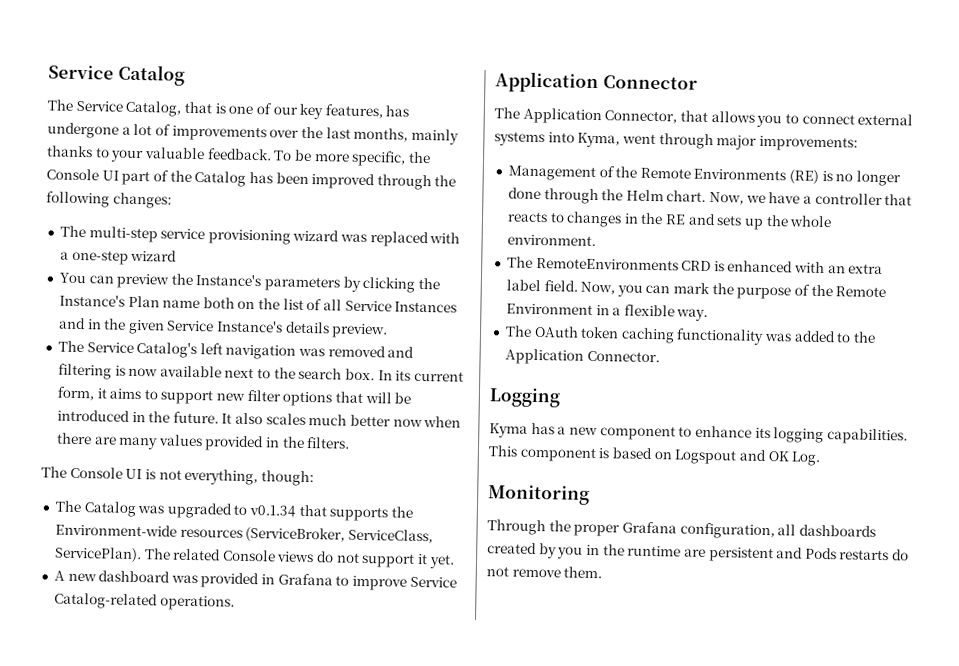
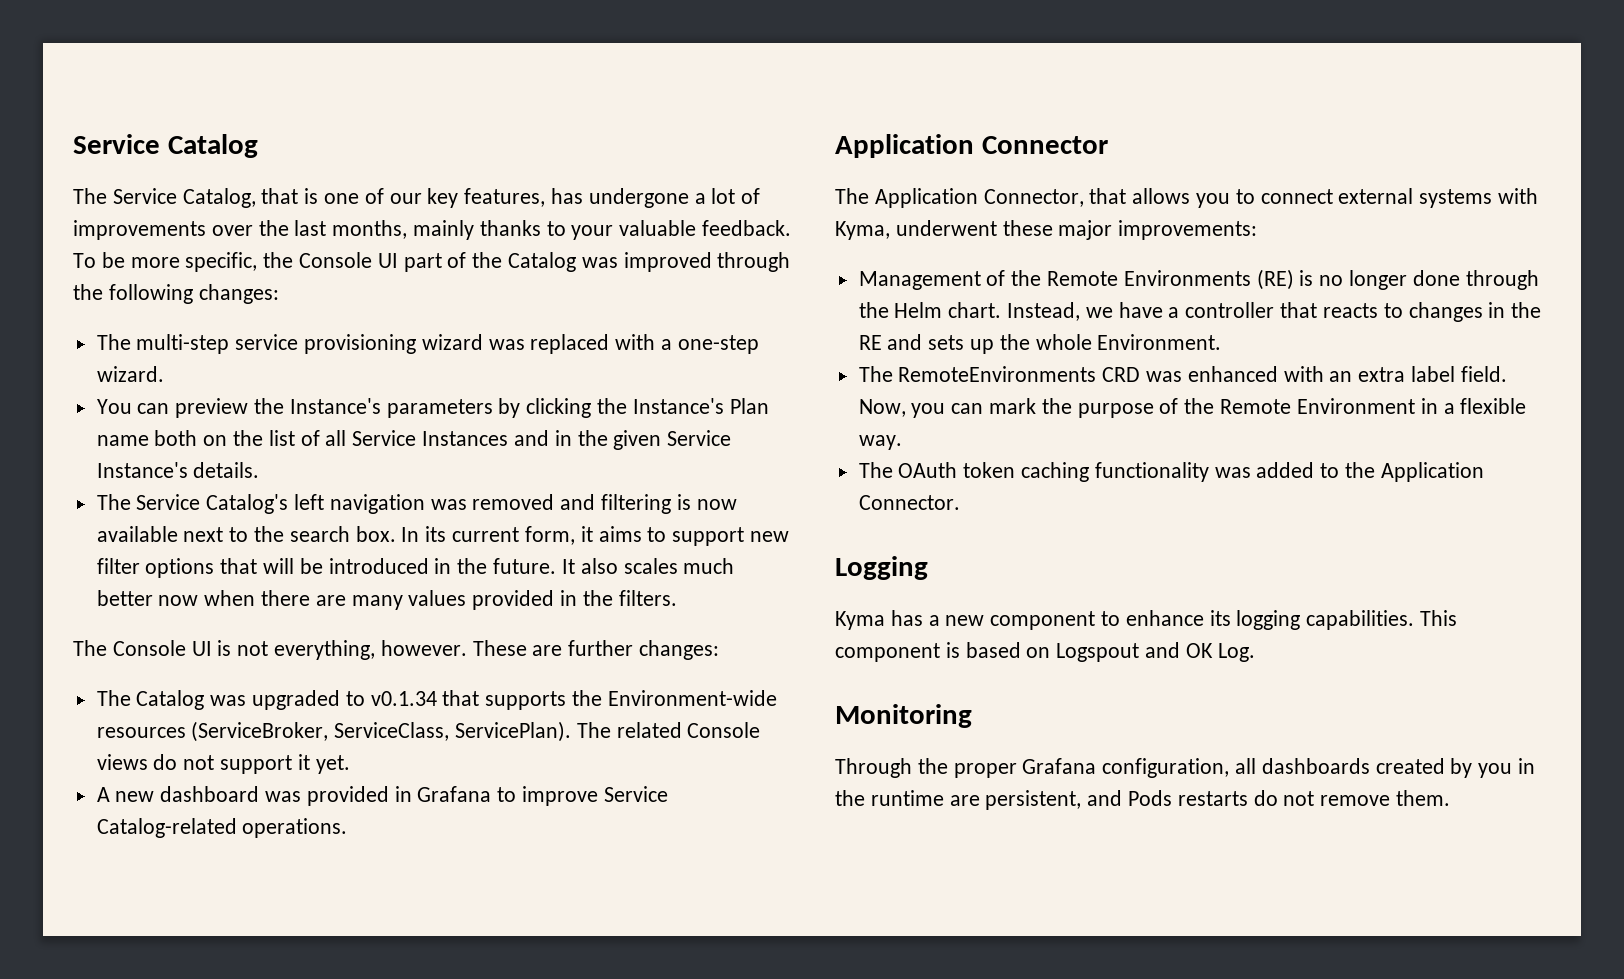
- To be more specific, the Console UI part of the Catalog has been improved through the following changes:
+ To be more specific, the Console UI part of the Catalog was improved through the following changes:
- The multi-step service provisioning wizard was replaced with a one-step wizard
+ The multi-step service provisioning wizard was replaced with a one-step wizard.
- You can preview the Instance's parameters by clicking the Instance's Plan name both on the list of all Service Instances and in the given Service Instance's details preview.
+ You can preview the Instance's parameters by clicking the Instance's Plan name both on the list of all Service Instances and in the given Service Instance's details.
- The Console UI is not everything, though:
+ The Console UI is not everything, however. These are further changes:
- The Application Connector, that allows you to connect external systems into Kyma, went through major improvements:
+ The Application Connector, that allows you to connect external systems with Kyma, underwent these major improvements:
- Now, we have a controller that reacts to changes in the RE and sets up the whole environment.
+ Instead, we have a controller that reacts to changes in the RE and sets up the whole Environment.
- The RemoteEnvironments CRD is enhanced with an extra label field.
+ The RemoteEnvironments CRD was enhanced with an extra label field.
- Through the proper Grafana configuration, all dashboards created by you in the runtime are persistent and Pods restarts do not remove them.
+ Through the proper Grafana configuration, all dashboards created by you in the runtime are persistent, and Pods restarts do not remove them.

